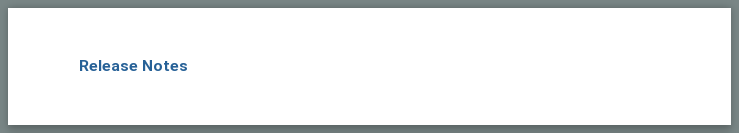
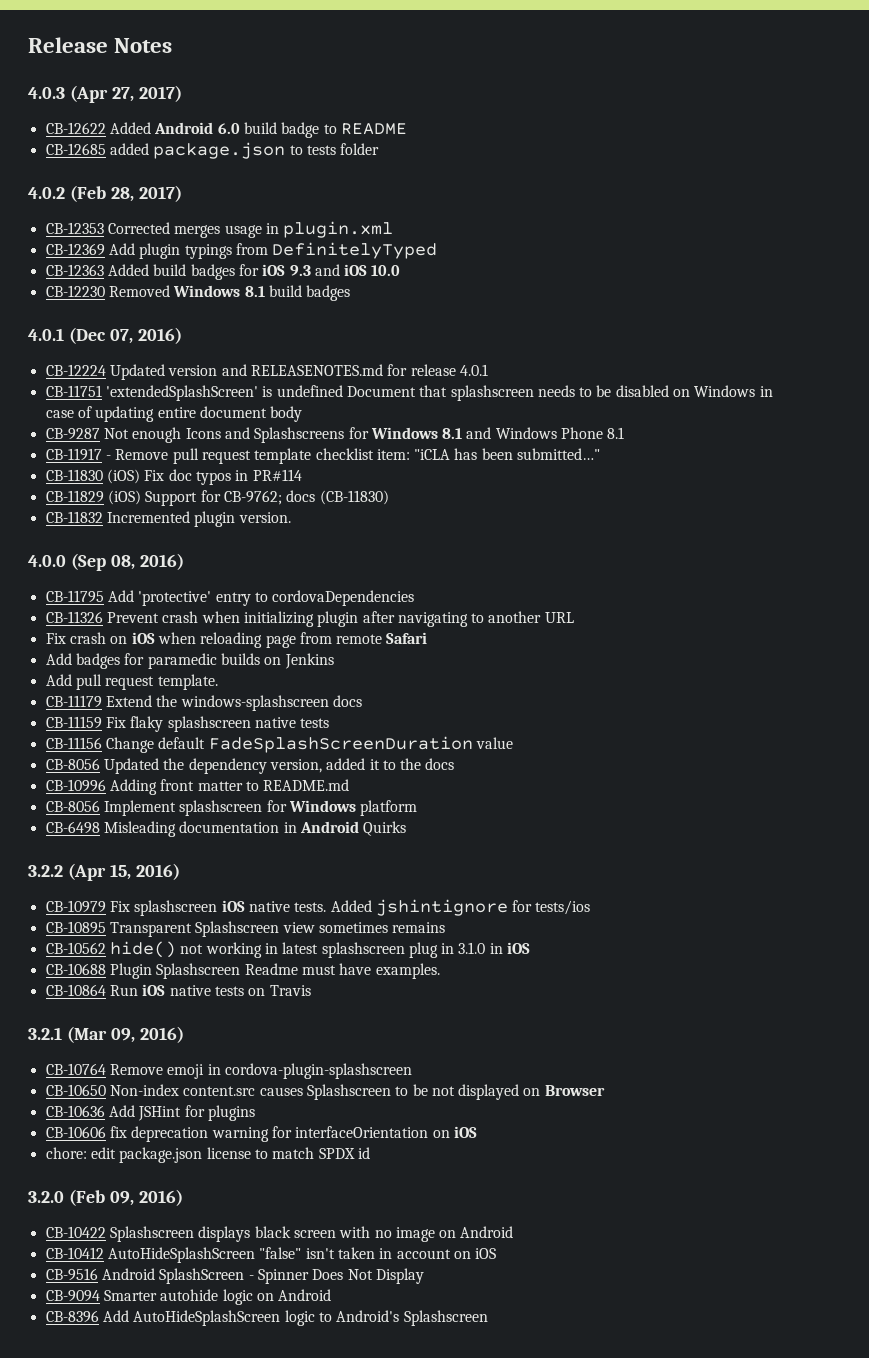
+ 4.0.3 (Apr 27, 2017)
+ CB-12622 Added Android 6.0 build badge to README
+ CB-12685 added package.json to tests folder
+ 4.0.2 (Feb 28, 2017)
+ CB-12353 Corrected merges usage in plugin.xml
+ CB-12369 Add plugin typings from DefinitelyTyped
+ CB-12363 Added build badges for iOS 9.3 and iOS 10.0
+ CB-12230 Removed Windows 8.1 build badges
+ 4.0.1 (Dec 07, 2016)
+ CB-12224 Updated version and RELEASENOTES.md for release 4.0.1
+ CB-11751 'extendedSplashScreen' is undefined Document that splashscreen needs to be disabled on Windows in case of updating entire document body
+ CB-9287 Not enough Icons and Splashscreens for Windows 8.1 and Windows Phone 8.1
+ CB-11917 - Remove pull request template checklist item: "iCLA has been submitted…"
+ CB-11830 (iOS) Fix doc typos in PR#114
+ CB-11829 (iOS) Support for CB-9762; docs (CB-11830)
+ CB-11832 Incremented plugin version.
+ 4.0.0 (Sep 08, 2016)
+ CB-11795 Add 'protective' entry to cordovaDependencies
+ CB-11326 Prevent crash when initializing plugin after navigating to another URL
+ Fix crash on iOS when reloading page from remote Safari
+ Add badges for paramedic builds on Jenkins
+ Add pull request template.
+ CB-11179 Extend the windows-splashscreen docs
+ CB-11159 Fix flaky splashscreen native tests
+ CB-11156 Change default FadeSplashScreenDuration value
+ CB-8056 Updated the dependency version, added it to the docs
+ CB-10996 Adding front matter to README.md
+ CB-8056 Implement splashscreen for Windows platform
+ CB-6498 Misleading documentation in Android Quirks
+ 3.2.2 (Apr 15, 2016)
+ CB-10979 Fix splashscreen iOS native tests. Added jshintignore for tests/ios
+ CB-10895 Transparent Splashscreen view sometimes remains
+ CB-10562 hide() not working in latest splashscreen plug in 3.1.0 in iOS
+ CB-10688 Plugin Splashscreen Readme must have examples.
+ CB-10864 Run iOS native tests on Travis
+ 3.2.1 (Mar 09, 2016)
+ CB-10764 Remove emoji in cordova-plugin-splashscreen
+ CB-10650 Non-index content.src causes Splashscreen to be not displayed on Browser
+ CB-10636 Add JSHint for plugins
+ CB-10606 fix deprecation warning for interfaceOrientation on iOS
+ chore: edit package.json license to match SPDX id
+ 3.2.0 (Feb 09, 2016)
+ CB-10422 Splashscreen displays black screen with no image on Android
+ CB-10412 AutoHideSplashScreen "false" isn't taken in account on iOS
+ CB-9516 Android SplashScreen - Spinner Does Not Display
+ CB-9094 Smarter autohide logic on Android
+ CB-8396 Add AutoHideSplashScreen logic to Android's Splashscreen

